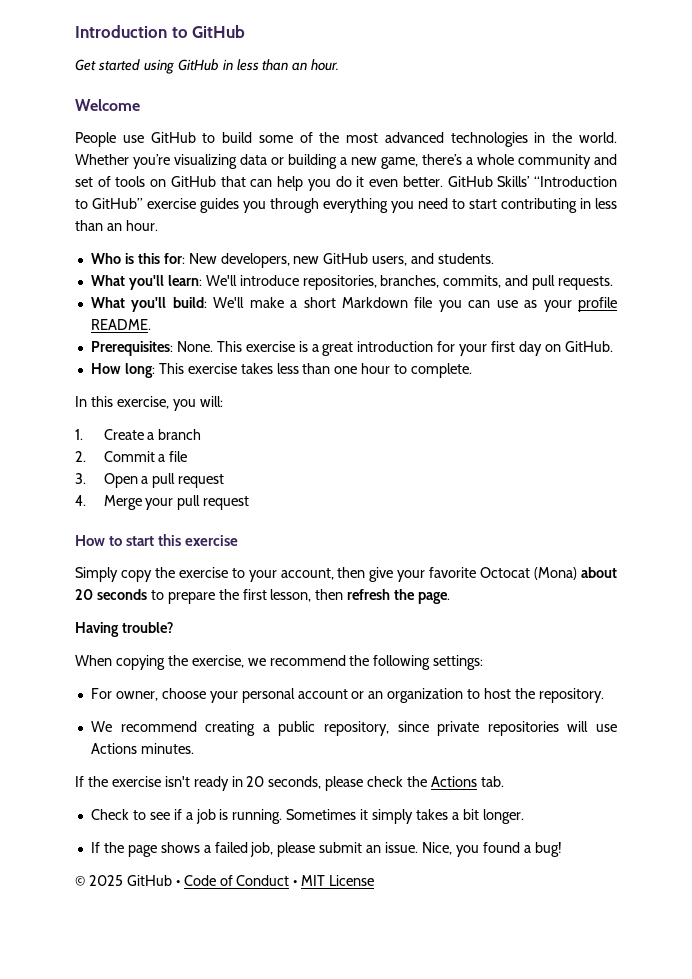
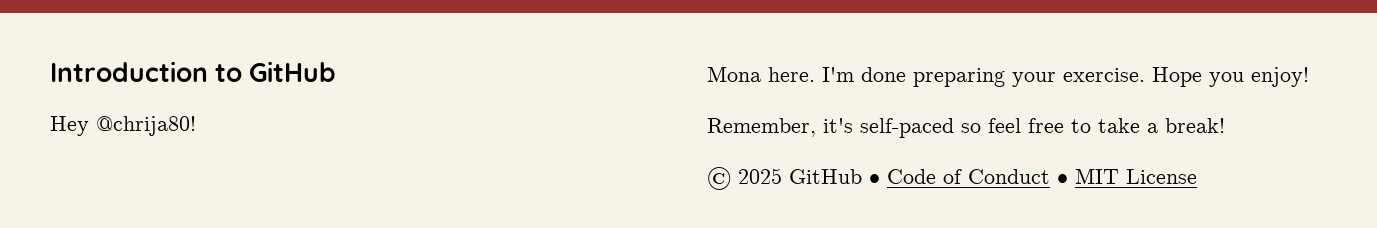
- Get started using GitHub in less than an hour.
- Welcome
- People use GitHub to build some of the most advanced technologies in the world. Whether you’re visualizing data or building a new game, there’s a whole community and set of tools on GitHub that can help you do it even better. GitHub Skills’ “Introduction to GitHub” exercise guides you through everything you need to start contributing in less than an hour.
- Who is this for: New developers, new GitHub users, and students.
- What you'll learn: We'll introduce repositories, branches, commits, and pull requests.
- What you'll build: We'll make a short Markdown file you can use as your profile README.
- Prerequisites: None. This exercise is a great introduction for your first day on GitHub.
- How long: This exercise takes less than one hour to complete.
- In this exercise, you will:
- 1. Create a branch
- 2. Commit a file
- 3. Open a pull request
- 4. Merge your pull request
- How to start this exercise
- Simply copy the exercise to your account, then give your favorite Octocat (Mona) about 20 seconds to prepare the first lesson, then refresh the page.
- Having trouble?
- When copying the exercise, we recommend the following settings:
- For owner, choose your personal account or an organization to host the repository.
- We recommend creating a public repository, since private repositories will use Actions minutes.
- If the exercise isn't ready in 20 seconds, please check the Actions tab.
- Check to see if a job is running. Sometimes it simply takes a bit longer.
- If the page shows a failed job, please submit an issue. Nice, you found a bug!
+ Hey @chrija80!
+ Mona here. I'm done preparing your exercise. Hope you enjoy!
+ Remember, it's self-paced so feel free to take a break!

